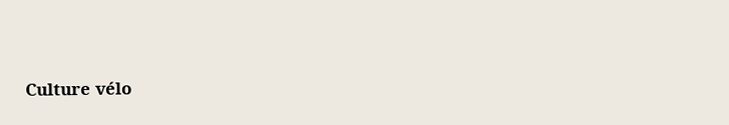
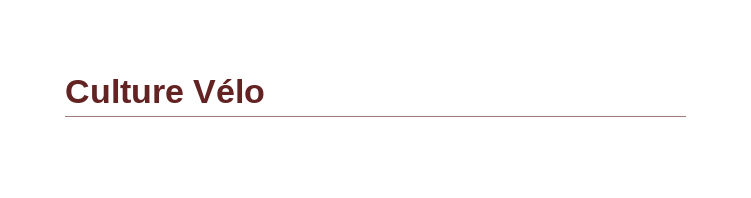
- Culture vélo
+ Culture Vélo

